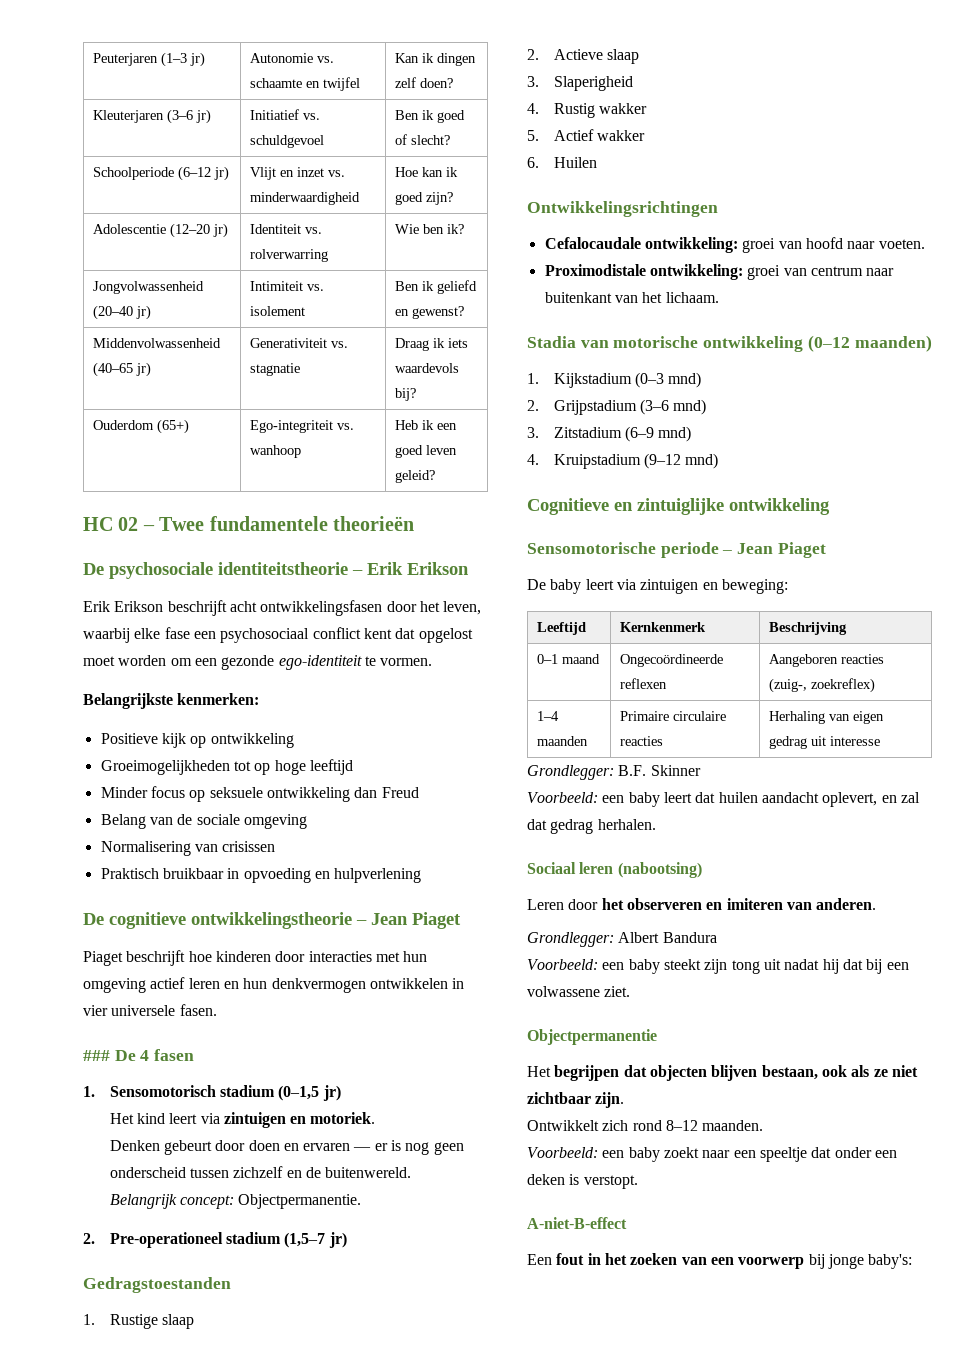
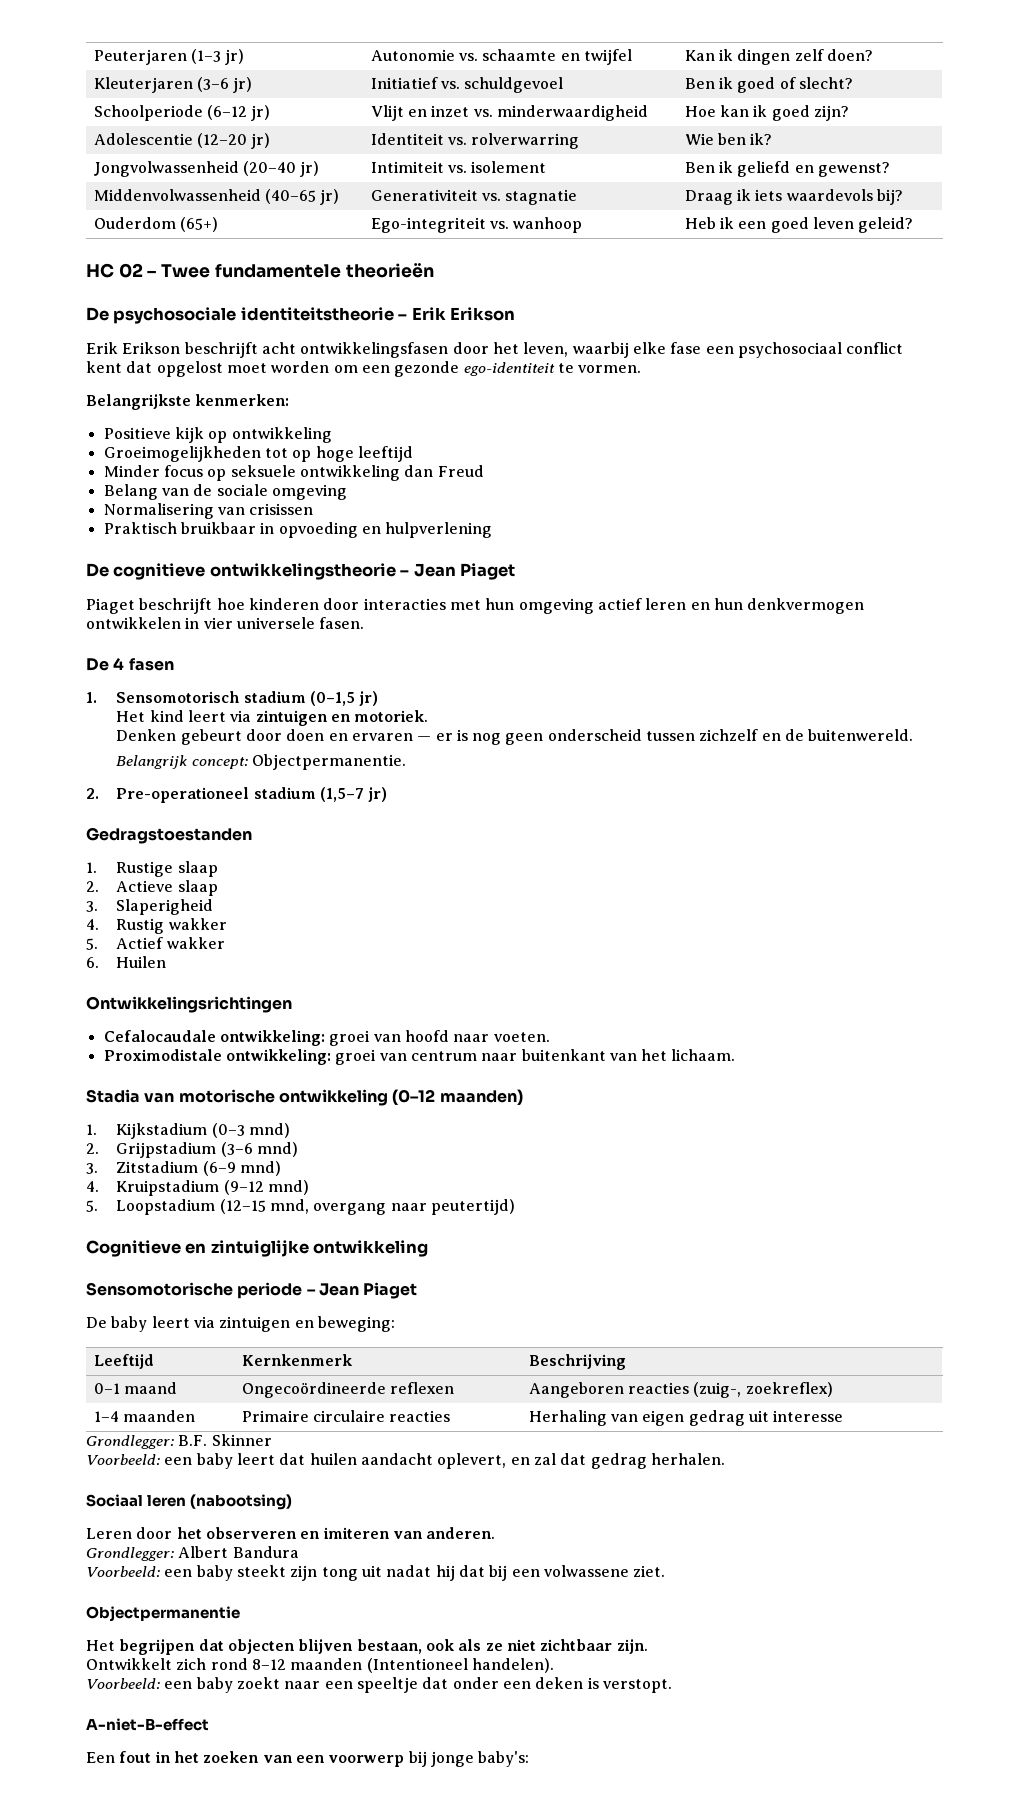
- ### De 4 fasen
+ De 4 fasen
+ 5. Loopstadium (12–15 mnd, overgang naar peutertijd)
- Ontwikkelt zich rond 8–12 maanden.
+ Ontwikkelt zich rond 8–12 maanden (Intentioneel handelen).

